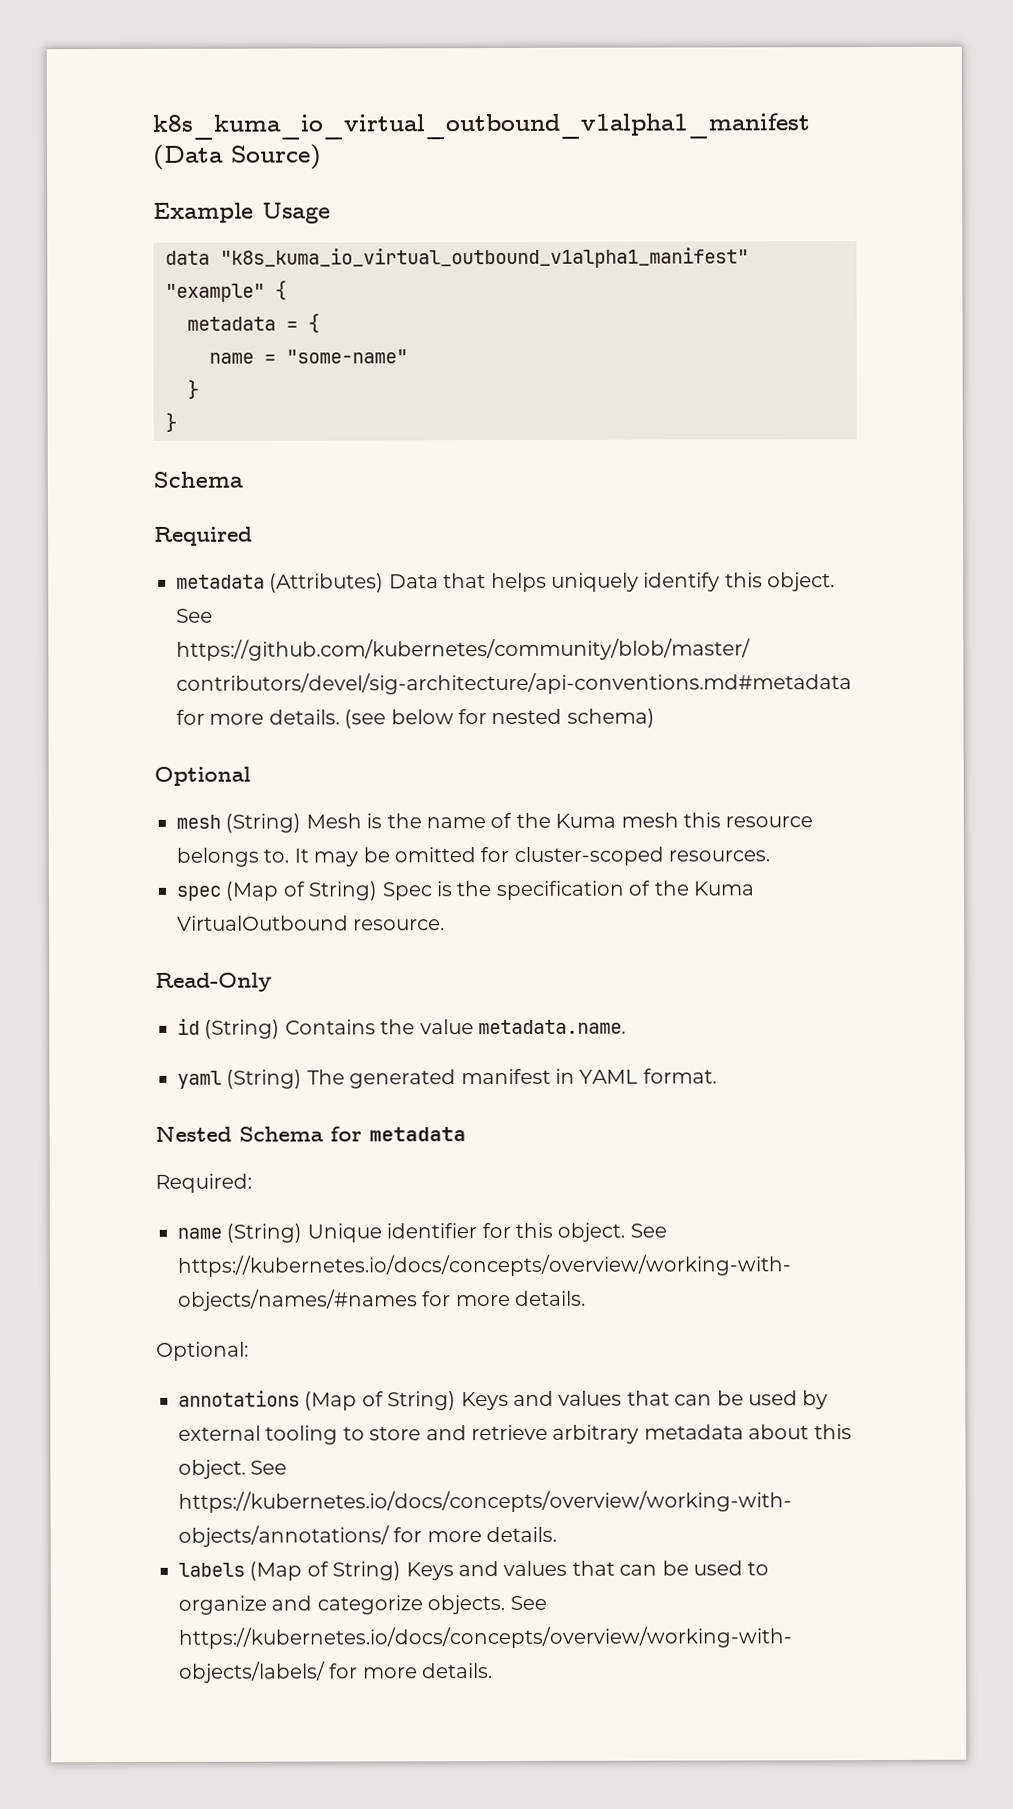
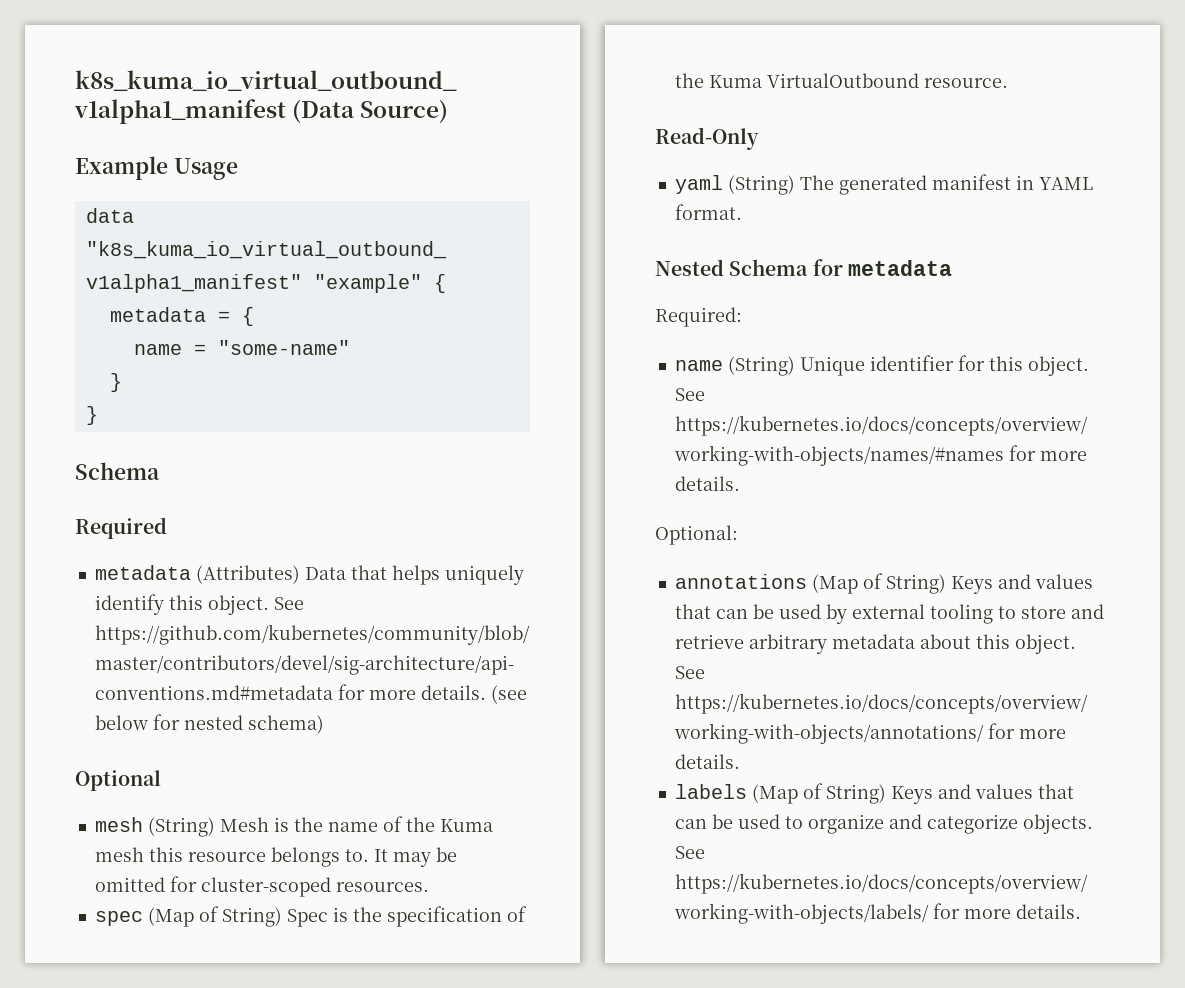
- id (String) Contains the value metadata.name.

